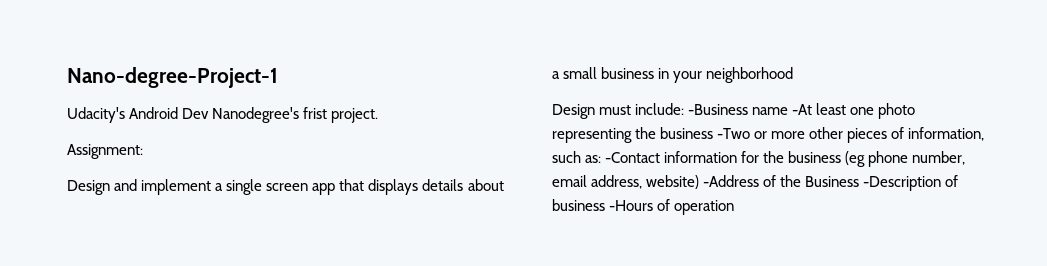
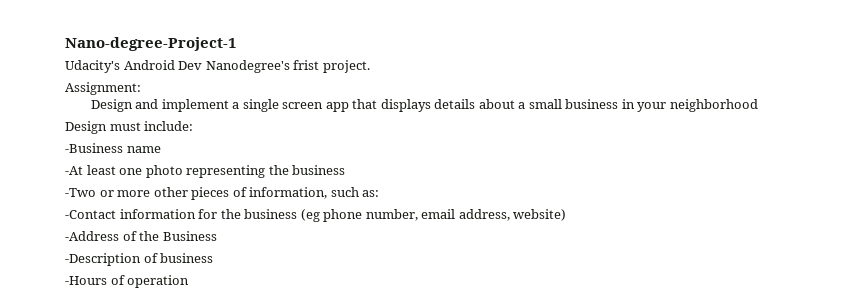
- Design must include: -Business name -At least one photo representing the business -Two or more other pieces of information, such as: -Contact information for the business (eg phone number, email address, website) -Address of the Business -Description of business -Hours of operation
+ Design must include:
+ -Business name
+ -At least one photo representing the business
+ -Two or more other pieces of information, such as:
+ -Contact information for the business (eg phone number, email address, website)
+ -Address of the Business
+ -Description of business
+ -Hours of operation

